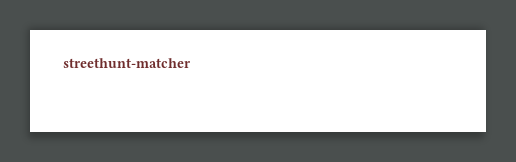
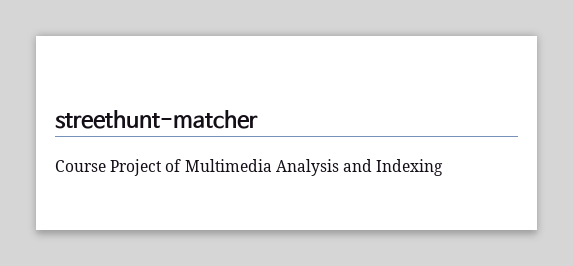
+ Course Project of Multimedia Analysis and Indexing

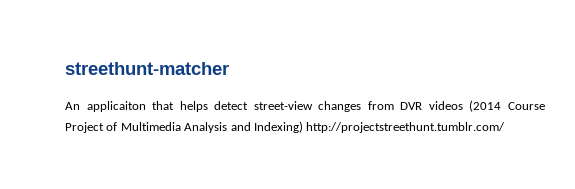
- Course Project of Multimedia Analysis and Indexing
+ An applicaiton that helps detect street-view changes from DVR videos (2014 Course Project of Multimedia Analysis and Indexing) http://projectstreethunt.tumblr.com/

